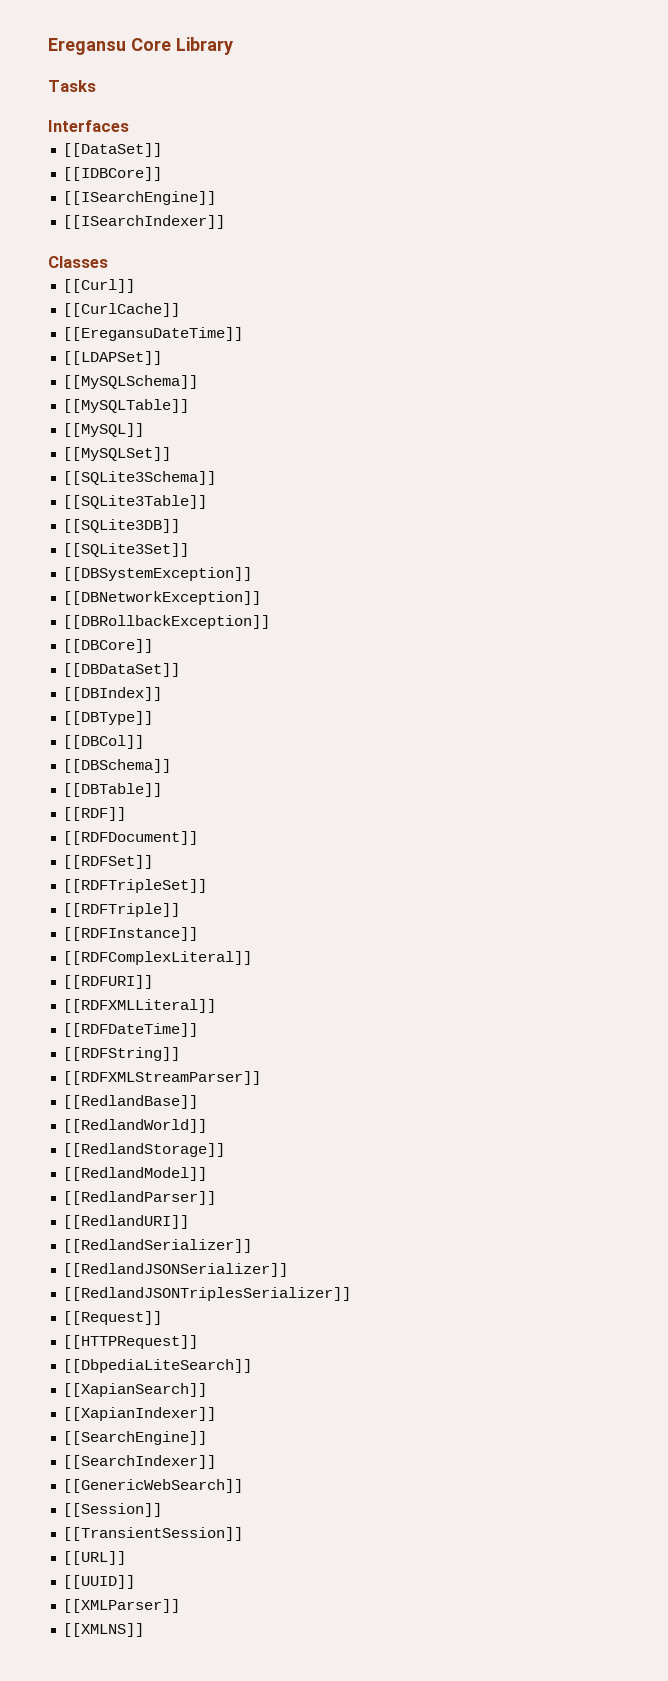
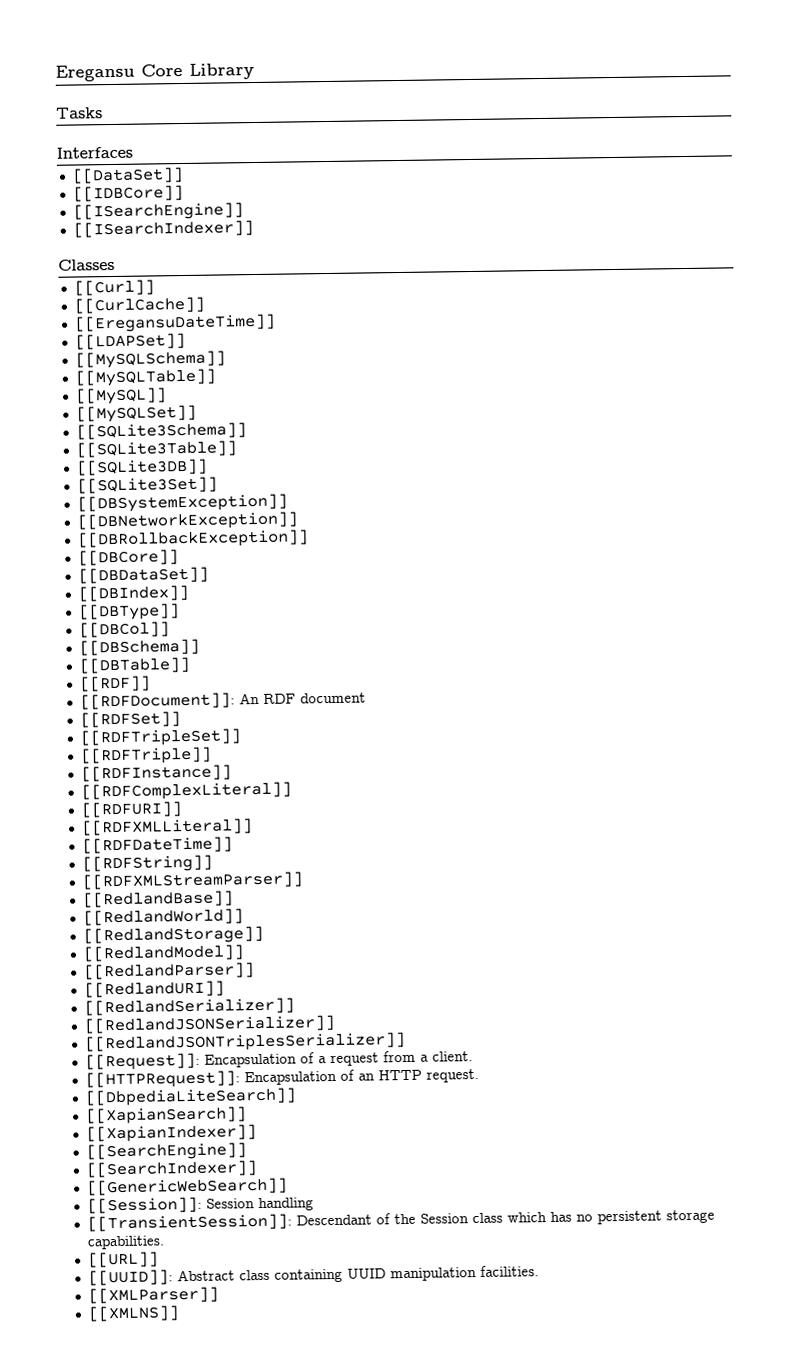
- [[RDFDocument]]
+ [[RDFDocument]]: An RDF document
- [[Request]]
- [[HTTPRequest]]
+ [[Request]]: Encapsulation of a request from a client.
+ [[HTTPRequest]]: Encapsulation of an HTTP request.
- [[Session]]
- [[TransientSession]]
+ [[Session]]: Session handling
+ [[TransientSession]]: Descendant of the Session class which has no persistent storage capabilities.
  [[URL]]
- [[UUID]]
+ [[UUID]]: Abstract class containing UUID manipulation facilities.

